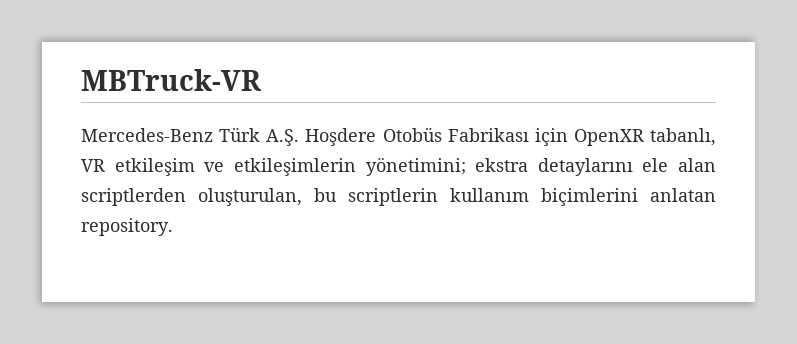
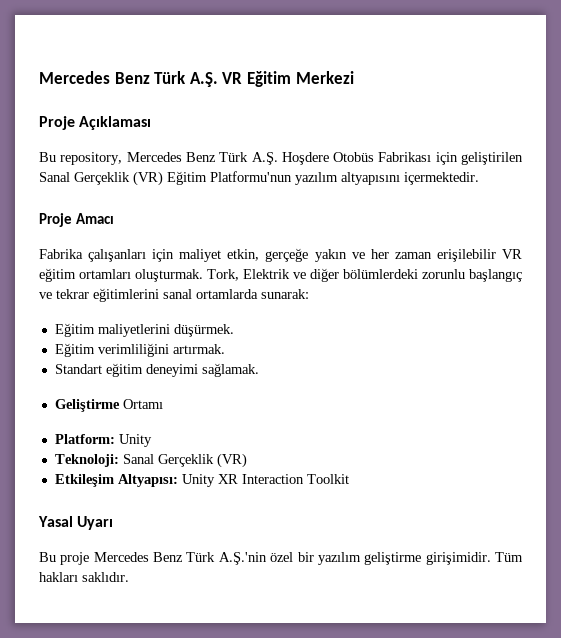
- MBTruck-VR
- Mercedes-Benz Türk A.Ş. Hoşdere Otobüs Fabrikası için OpenXR tabanlı, VR etkileşim ve etkileşimlerin yönetimini; ekstra detaylarını ele alan scriptlerden oluşturulan, bu scriptlerin kullanım biçimlerini anlatan repository.
+ Mercedes Benz Türk A.Ş. VR Eğitim Merkezi
+ Proje Açıklaması
+ Bu repository, Mercedes Benz Türk A.Ş. Hoşdere Otobüs Fabrikası için geliştirilen Sanal Gerçeklik (VR) Eğitim Platformu'nun yazılım altyapısını içermektedir.
+ Proje Amacı
+ Fabrika çalışanları için maliyet etkin, gerçeğe yakın ve her zaman erişilebilir VR eğitim ortamları oluşturmak. Tork, Elektrik ve diğer bölümlerdeki zorunlu başlangıç ve tekrar eğitimlerini sanal ortamlarda sunarak:
+ Eğitim maliyetlerini düşürmek.
+ Eğitim verimliliğini artırmak.
+ Standart eğitim deneyimi sağlamak.
+ Geliştirme Ortamı
+ Platform: Unity
+ Teknoloji: Sanal Gerçeklik (VR)
+ Etkileşim Altyapısı: Unity XR Interaction Toolkit
+ Yasal Uyarı
+ Bu proje Mercedes Benz Türk A.Ş.'nin özel bir yazılım geliştirme girişimidir. Tüm hakları saklıdır.

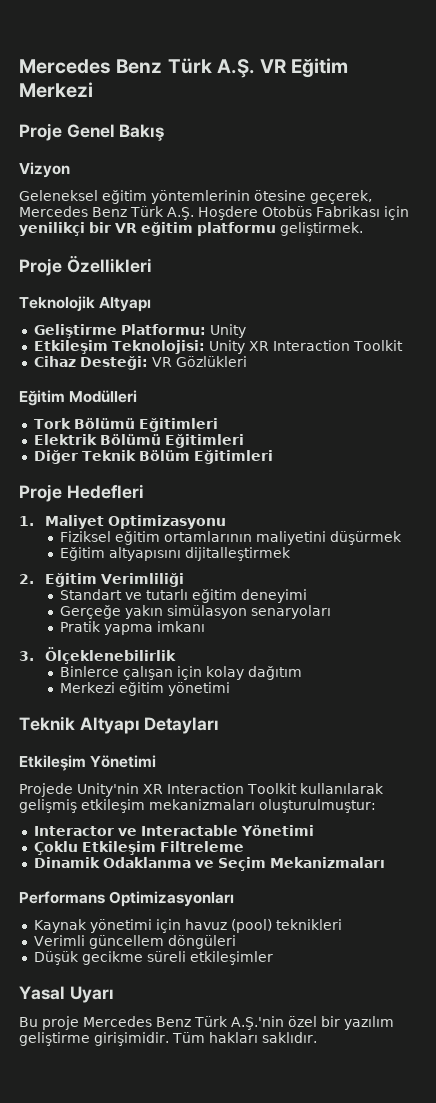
- Proje Açıklaması
- Bu repository, Mercedes Benz Türk A.Ş. Hoşdere Otobüs Fabrikası için geliştirilen Sanal Gerçeklik (VR) Eğitim Platformu'nun yazılım altyapısını içermektedir.
- Proje Amacı
- Fabrika çalışanları için maliyet etkin, gerçeğe yakın ve her zaman erişilebilir VR eğitim ortamları oluşturmak. Tork, Elektrik ve diğer bölümlerdeki zorunlu başlangıç ve tekrar eğitimlerini sanal ortamlarda sunarak:
- Eğitim maliyetlerini düşürmek.
- Eğitim verimliliğini artırmak.
- Standart eğitim deneyimi sağlamak.
+ Proje Genel Bakış
+ Vizyon
+ Geleneksel eğitim yöntemlerinin ötesine geçerek, Mercedes Benz Türk A.Ş. Hoşdere Otobüs Fabrikası için yenilikçi bir VR eğitim platformu geliştirmek.
+ Proje Özellikleri
+ Teknolojik Altyapı
- Geliştirme Ortamı
- Platform: Unity
- Teknoloji: Sanal Gerçeklik (VR)
- Etkileşim Altyapısı: Unity XR Interaction Toolkit
+ Geliştirme Platformu: Unity
+ Etkileşim Teknolojisi: Unity XR Interaction Toolkit
+ Cihaz Desteği: VR Gözlükleri
+ Eğitim Modülleri
+ Tork Bölümü Eğitimleri
+ Elektrik Bölümü Eğitimleri
+ Diğer Teknik Bölüm Eğitimleri
+ Proje Hedefleri
+ 1. Maliyet Optimizasyonu
+ Fiziksel eğitim ortamlarının maliyetini düşürmek
+ Eğitim altyapısını dijitalleştirmek
+ 2. Eğitim Verimliliği
+ Standart ve tutarlı eğitim deneyimi
+ Gerçeğe yakın simülasyon senaryoları
+ Pratik yapma imkanı
+ 3. Ölçeklenebilirlik
+ Binlerce çalışan için kolay dağıtım
+ Merkezi eğitim yönetimi
+ Teknik Altyapı Detayları
+ Etkileşim Yönetimi
+ Projede Unity'nin XR Interaction Toolkit kullanılarak gelişmiş etkileşim mekanizmaları oluşturulmuştur:
+ Interactor ve Interactable Yönetimi
+ Çoklu Etkileşim Filtreleme
+ Dinamik Odaklanma ve Seçim Mekanizmaları
+ Performans Optimizasyonları
+ Kaynak yönetimi için havuz (pool) teknikleri
+ Verimli güncellem döngüleri
+ Düşük gecikme süreli etkileşimler

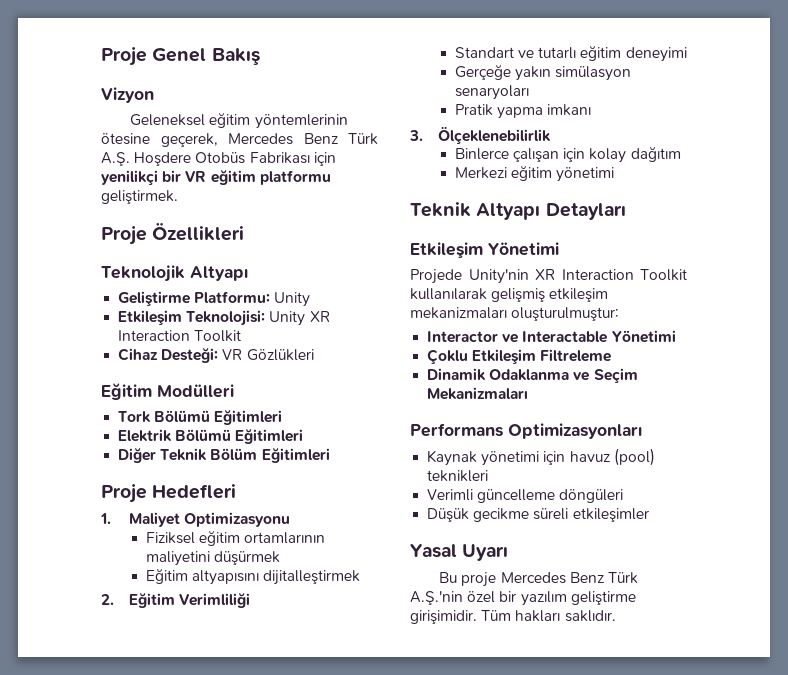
- Mercedes Benz Türk A.Ş. VR Eğitim Merkezi
- Verimli güncellem döngüleri
+ Verimli güncelleme döngüleri

